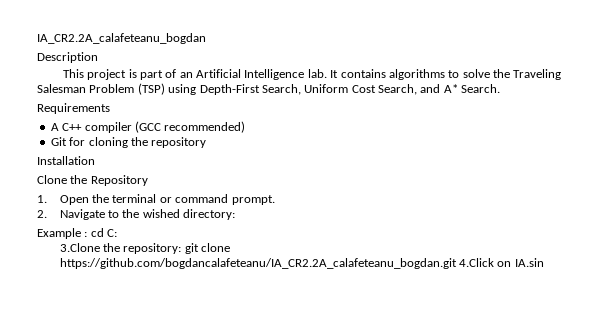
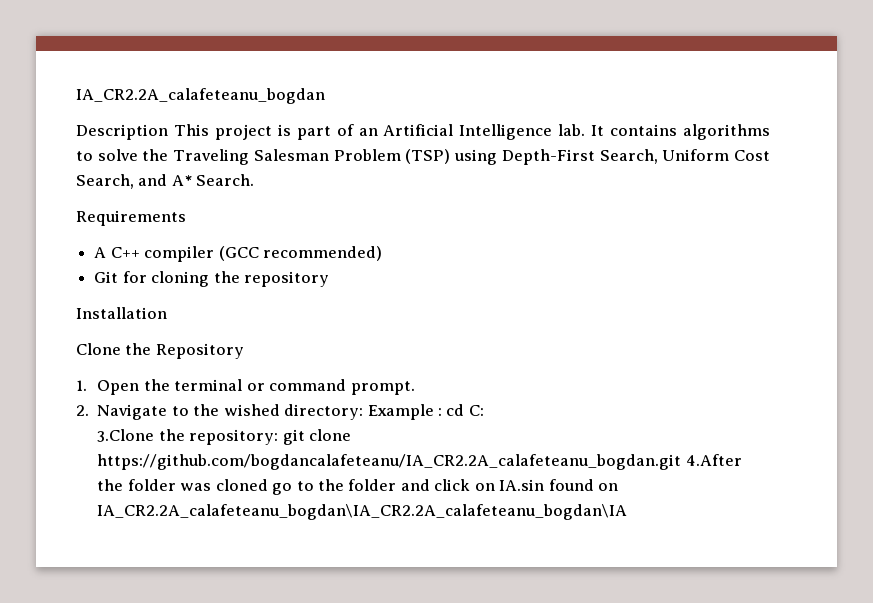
- Description
- This project is part of an Artificial Intelligence lab.
+ Description This project is part of an Artificial Intelligence lab.
- 2. Navigate to the wished directory:
- Example : cd C:
+ 2. Navigate to the wished directory: Example : cd C:
- 3.Clone the repository: git clone https://github.com/bogdancalafeteanu/IA_CR2.2A_calafeteanu_bogdan.git 4.Click on IA.sin
+ 3.Clone the repository: git clone https://github.com/bogdancalafeteanu/IA_CR2.2A_calafeteanu_bogdan.git 4.After the folder was cloned go to the folder and click on IA.sin found on IA_CR2.2A_calafeteanu_bogdan\IA_CR2.2A_calafeteanu_bogdan\IA

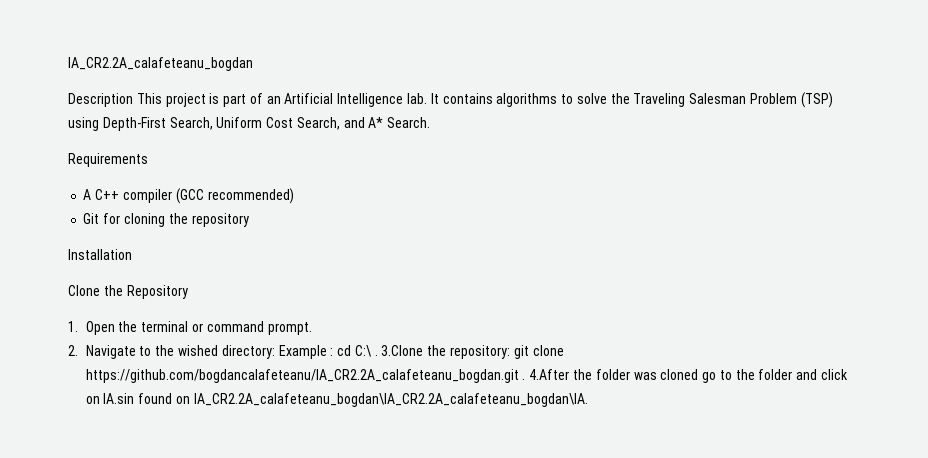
- 2. Navigate to the wished directory: Example : cd C:
- 3.Clone the repository: git clone https://github.com/bogdancalafeteanu/IA_CR2.2A_calafeteanu_bogdan.git 4.After the folder was cloned go to the folder and click on IA.sin found on IA_CR2.2A_calafeteanu_bogdan\IA_CR2.2A_calafeteanu_bogdan\IA
+ 2. Navigate to the wished directory: Example : cd C:\ . 3.Clone the repository: git clone https://github.com/bogdancalafeteanu/IA_CR2.2A_calafeteanu_bogdan.git . 4.After the folder was cloned go to the folder and click on IA.sin found on IA_CR2.2A_calafeteanu_bogdan\IA_CR2.2A_calafeteanu_bogdan\IA.

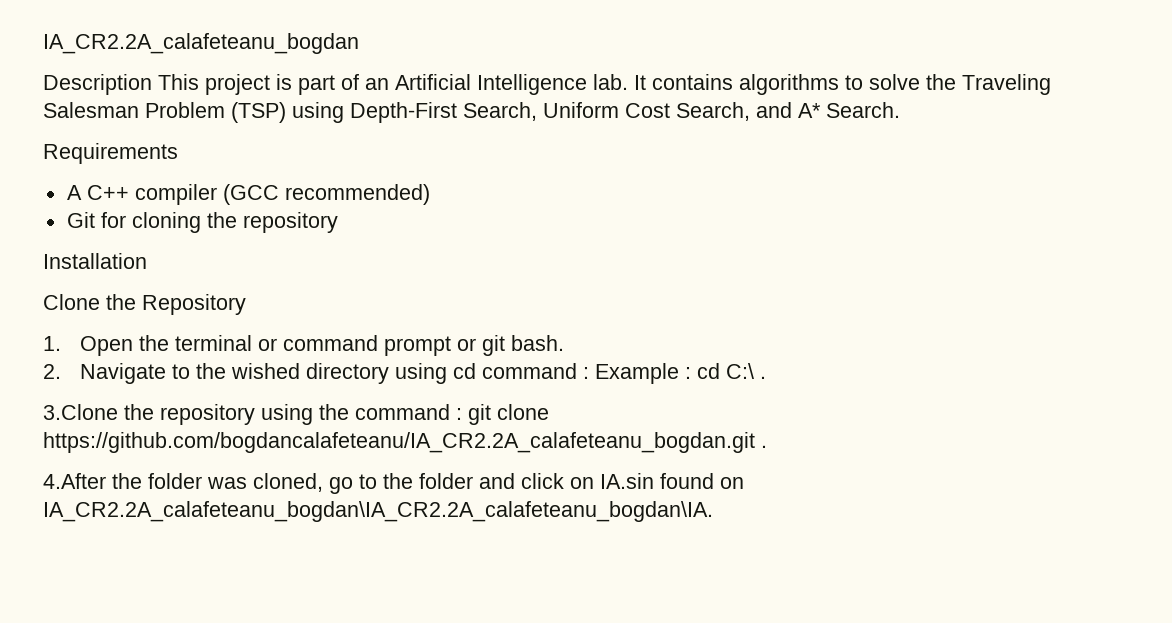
- 1. Open the terminal or command prompt.
+ 1. Open the terminal or command prompt or git bash.
- 2. Navigate to the wished directory: Example : cd C:\ . 3.Clone the repository: git clone https://github.com/bogdancalafeteanu/IA_CR2.2A_calafeteanu_bogdan.git . 4.After the folder was cloned go to the folder and click on IA.sin found on IA_CR2.2A_calafeteanu_bogdan\IA_CR2.2A_calafeteanu_bogdan\IA.
+ 2. Navigate to the wished directory using cd command : Example : cd C:\ .
+ 3.Clone the repository using the command : git clone https://github.com/bogdancalafeteanu/IA_CR2.2A_calafeteanu_bogdan.git .
+ 4.After the folder was cloned, go to the folder and click on IA.sin found on IA_CR2.2A_calafeteanu_bogdan\IA_CR2.2A_calafeteanu_bogdan\IA.

